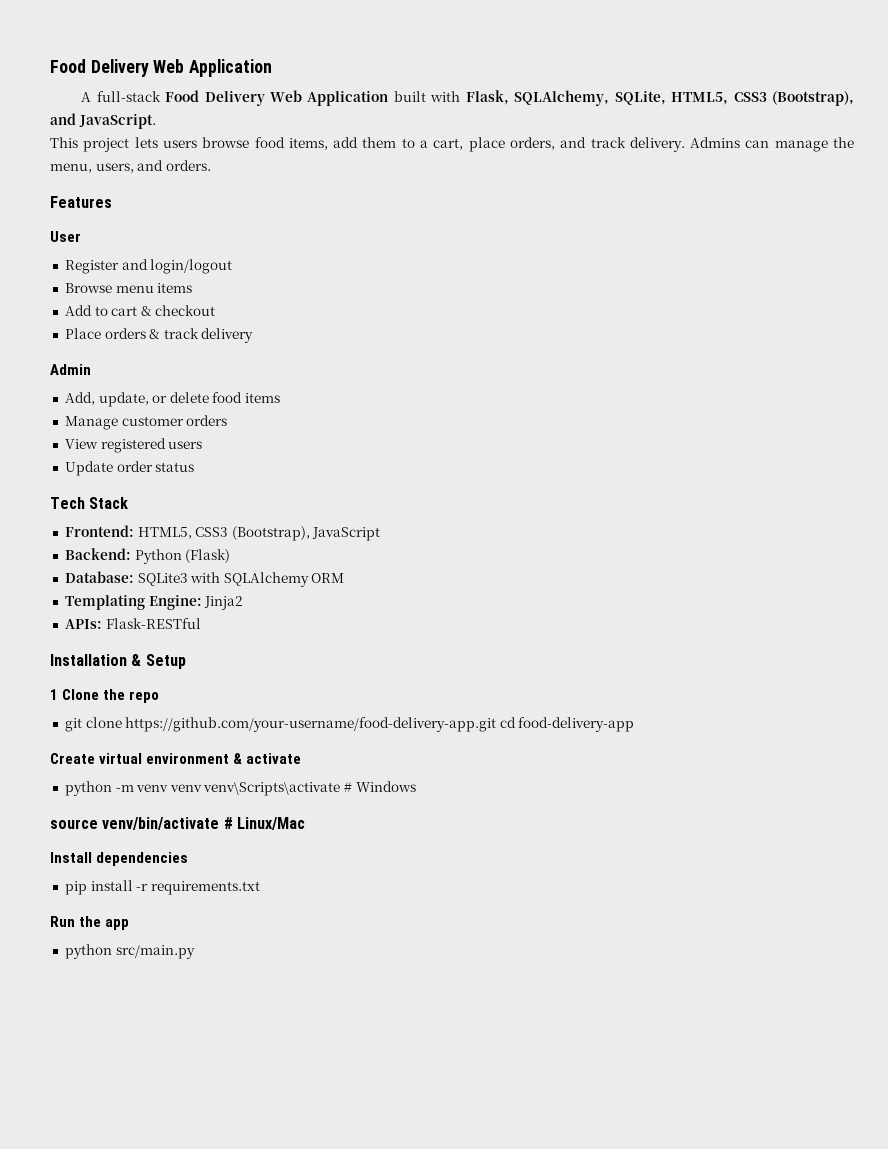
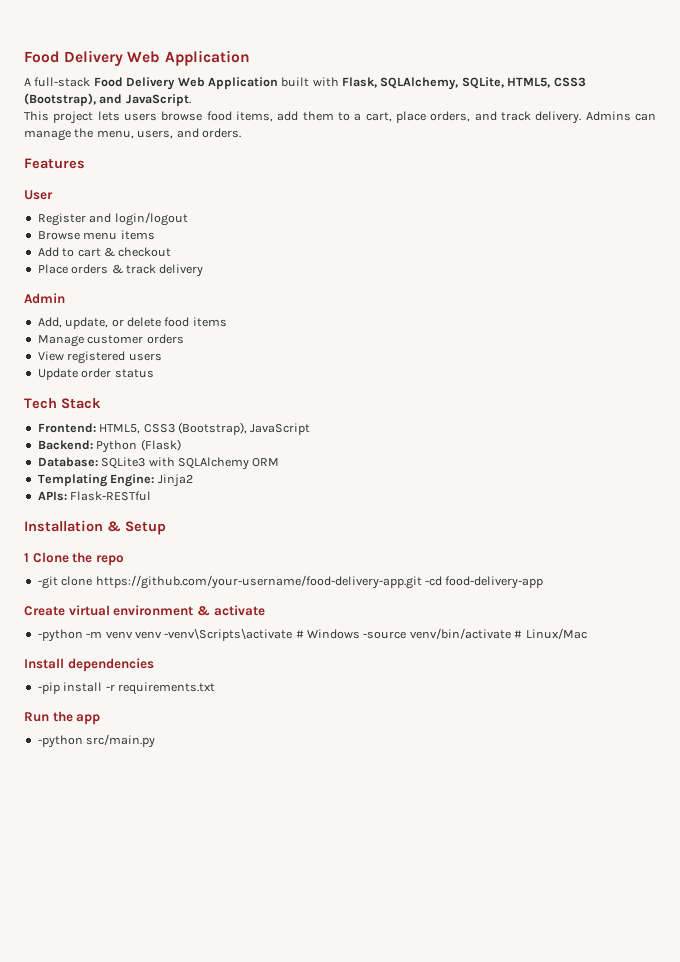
- git clone https://github.com/your-username/food-delivery-app.git cd food-delivery-app
+ -git clone https://github.com/your-username/food-delivery-app.git -cd food-delivery-app
- python -m venv venv venv\Scripts\activate # Windows
- source venv/bin/activate # Linux/Mac
+ -python -m venv venv -venv\Scripts\activate # Windows -source venv/bin/activate # Linux/Mac
- pip install -r requirements.txt
+ -pip install -r requirements.txt
- python src/main.py
+ -python src/main.py

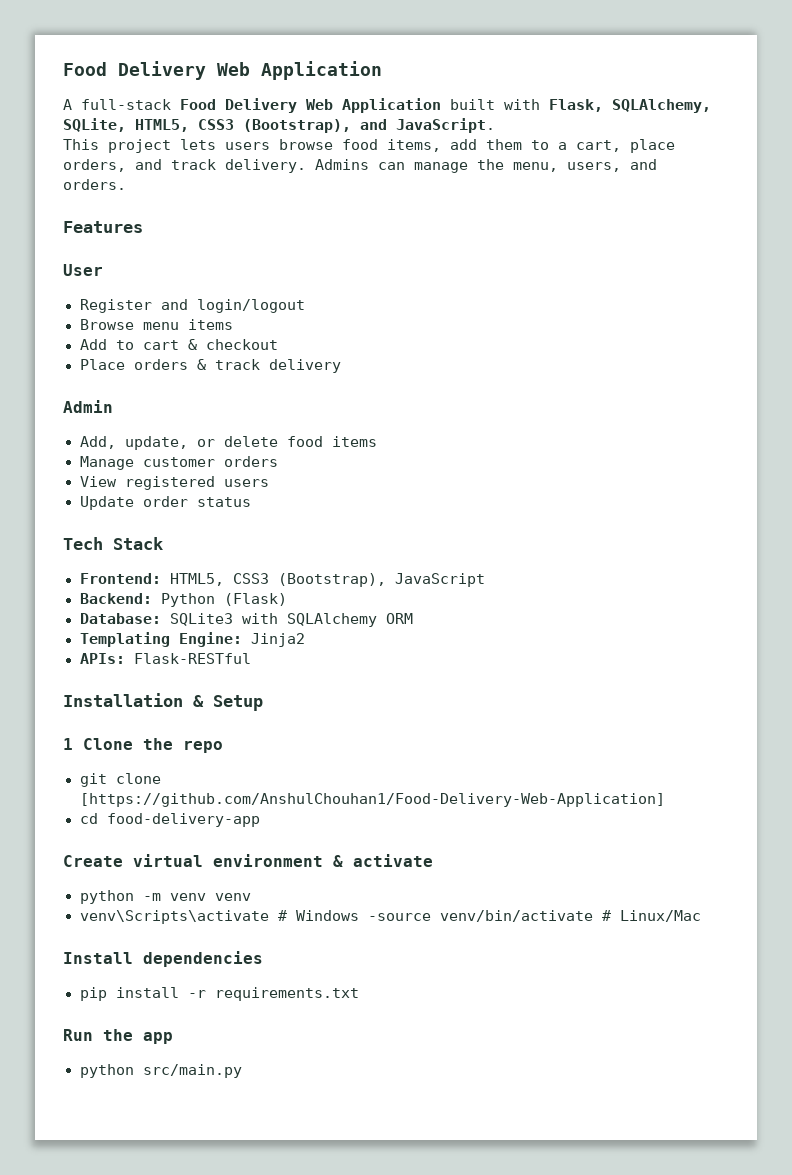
- -git clone https://github.com/your-username/food-delivery-app.git -cd food-delivery-app
+ git clone [https://github.com/AnshulChouhan1/Food-Delivery-Web-Application]
+ cd food-delivery-app
- -python -m venv venv -venv\Scripts\activate # Windows -source venv/bin/activate # Linux/Mac
+ python -m venv venv
+ venv\Scripts\activate # Windows -source venv/bin/activate # Linux/Mac
- -pip install -r requirements.txt
+ pip install -r requirements.txt
- -python src/main.py
+ python src/main.py

